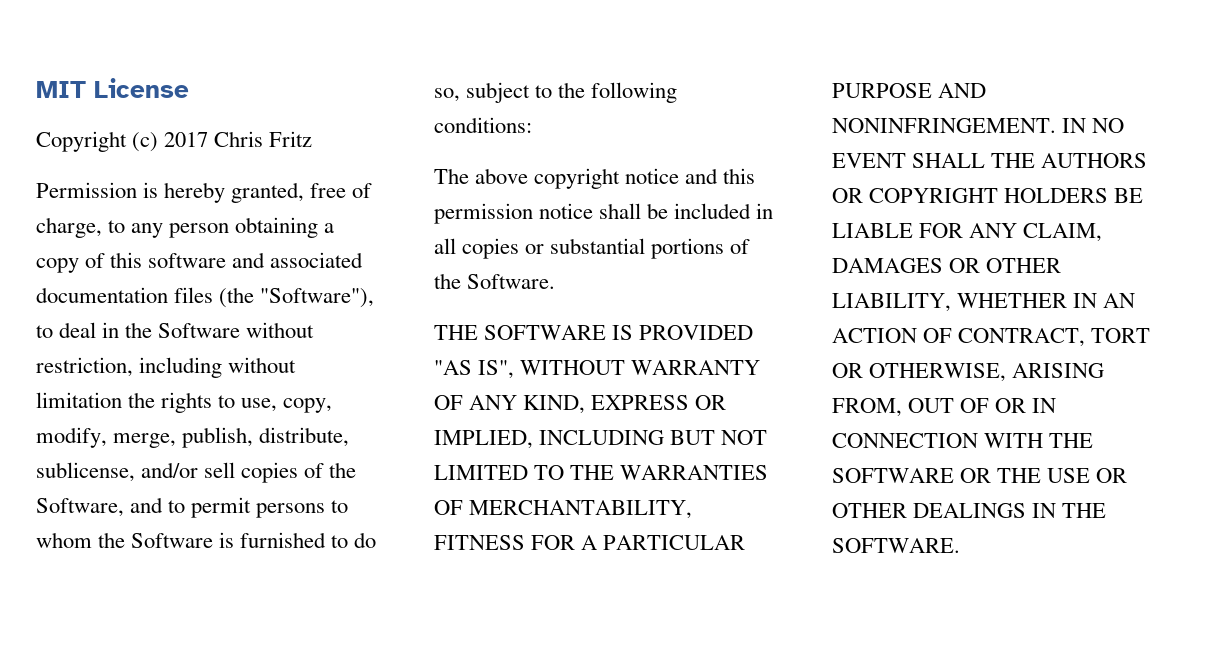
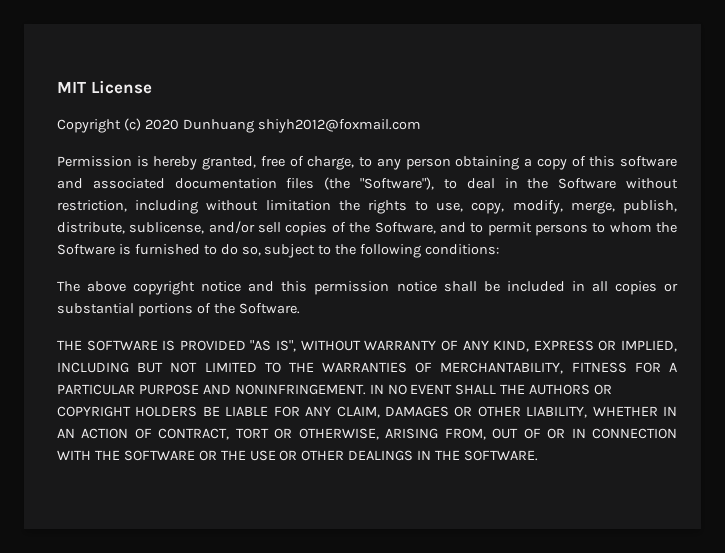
- Copyright (c) 2017 Chris Fritz
+ Copyright (c) 2020 Dunhuang shiyh2012@foxmail.com

